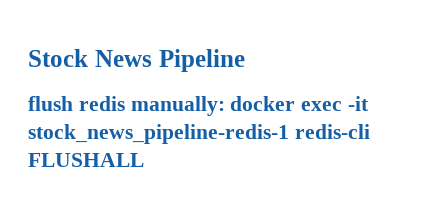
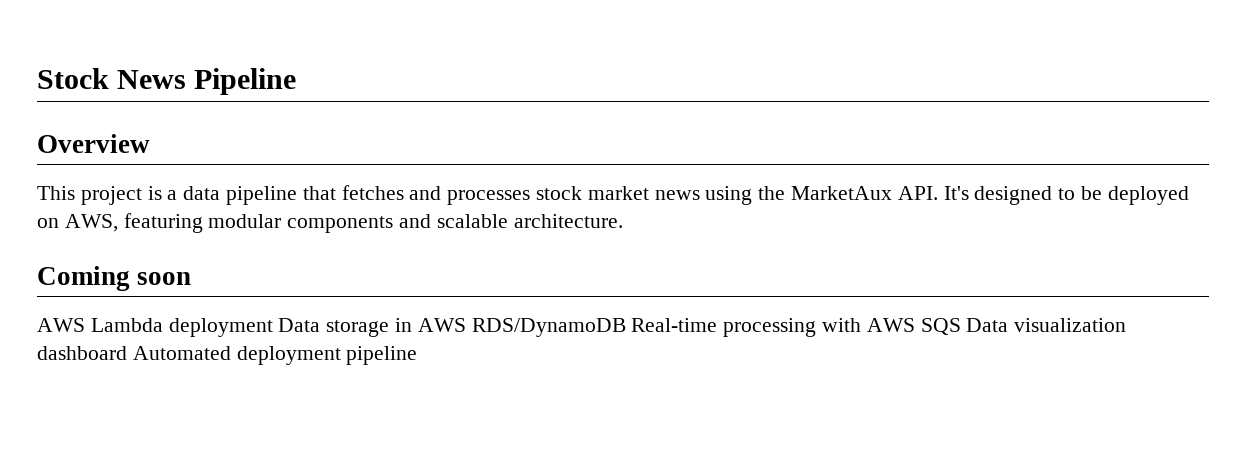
- flush redis manually: docker exec -it stock_news_pipeline-redis-1 redis-cli FLUSHALL
+ Overview
+ This project is a data pipeline that fetches and processes stock market news using the MarketAux API. It's designed to be deployed on AWS, featuring modular components and scalable architecture.
+ Coming soon
+ AWS Lambda deployment Data storage in AWS RDS/DynamoDB Real-time processing with AWS SQS Data visualization dashboard Automated deployment pipeline

